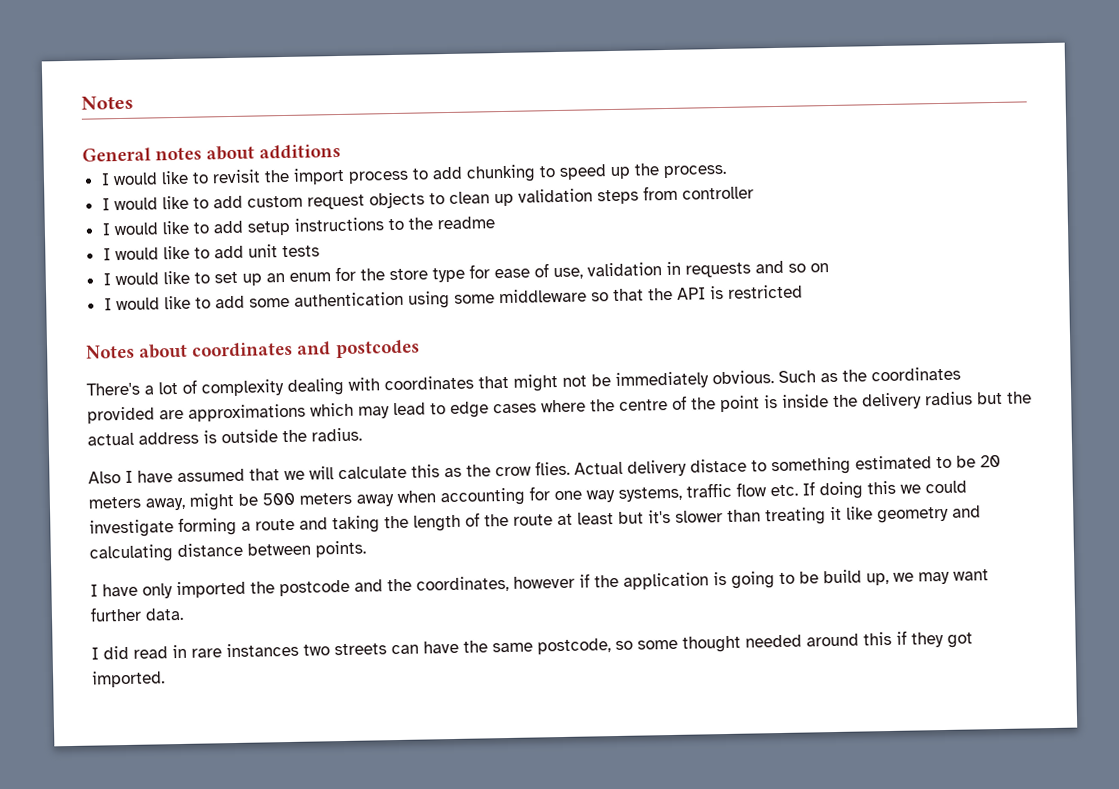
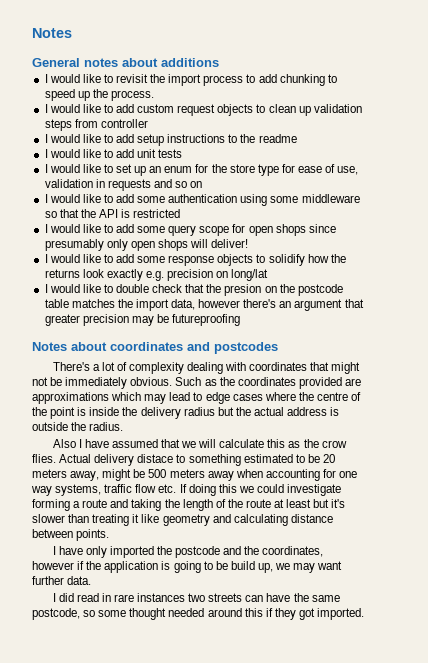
+ I would like to add some query scope for open shops since presumably only open shops will deliver!
+ I would like to add some response objects to solidify how the returns look exactly e.g. precision on long/lat
+ I would like to double check that the presion on the postcode table matches the import data, however there's an argument that greater precision may be futureproofing

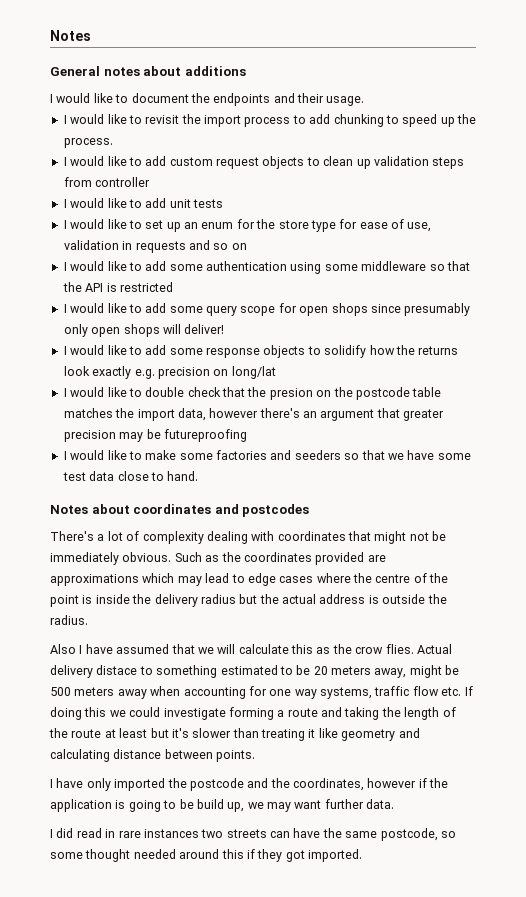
+ I would like to document the endpoints and their usage.
- I would like to add setup instructions to the readme
+ I would like to make some factories and seeders so that we have some test data close to hand.

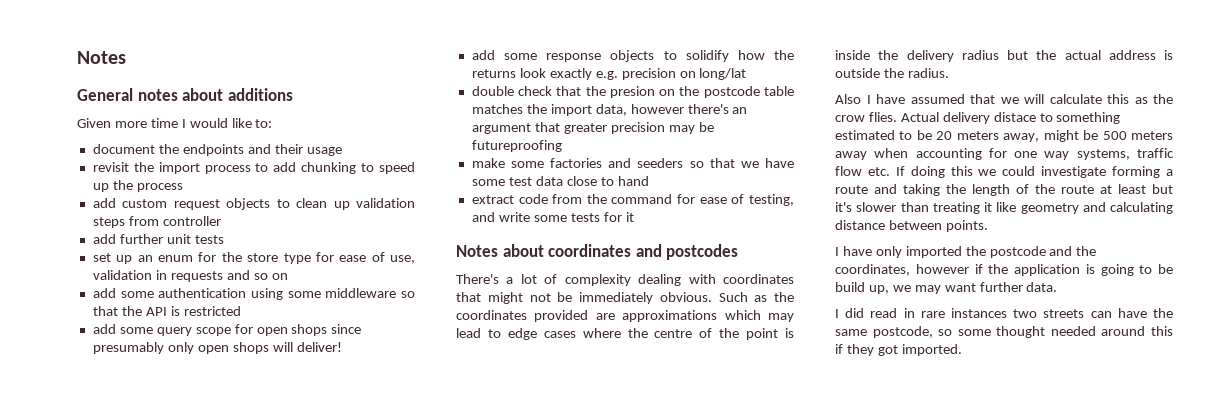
- I would like to document the endpoints and their usage.
- I would like to revisit the import process to add chunking to speed up the process.
- I would like to add custom request objects to clean up validation steps from controller
+ Given more time I would like to:
+ document the endpoints and their usage
+ revisit the import process to add chunking to speed up the process
+ add custom request objects to clean up validation steps from controller
- I would like to add unit tests
- I would like to set up an enum for the store type for ease of use, validation in requests and so on
+ add further unit tests
+ set up an enum for the store type for ease of use, validation in requests and so on
- I would like to add some authentication using some middleware so that the API is restricted
+ add some authentication using some middleware so that the API is restricted
- I would like to add some query scope for open shops since presumably only open shops will deliver!
+ add some query scope for open shops since presumably only open shops will deliver!
- I would like to add some response objects to solidify how the returns look exactly e.g. precision on long/lat
+ add some response objects to solidify how the returns look exactly e.g. precision on long/lat
- I would like to double check that the presion on the postcode table matches the import data, however there's an argument that greater precision may be futureproofing
+ double check that the presion on the postcode table matches the import data, however there's an argument that greater precision may be futureproofing
- I would like to make some factories and seeders so that we have some test data close to hand.
+ make some factories and seeders so that we have some test data close to hand
+ extract code from the command for ease of testing, and write some tests for it

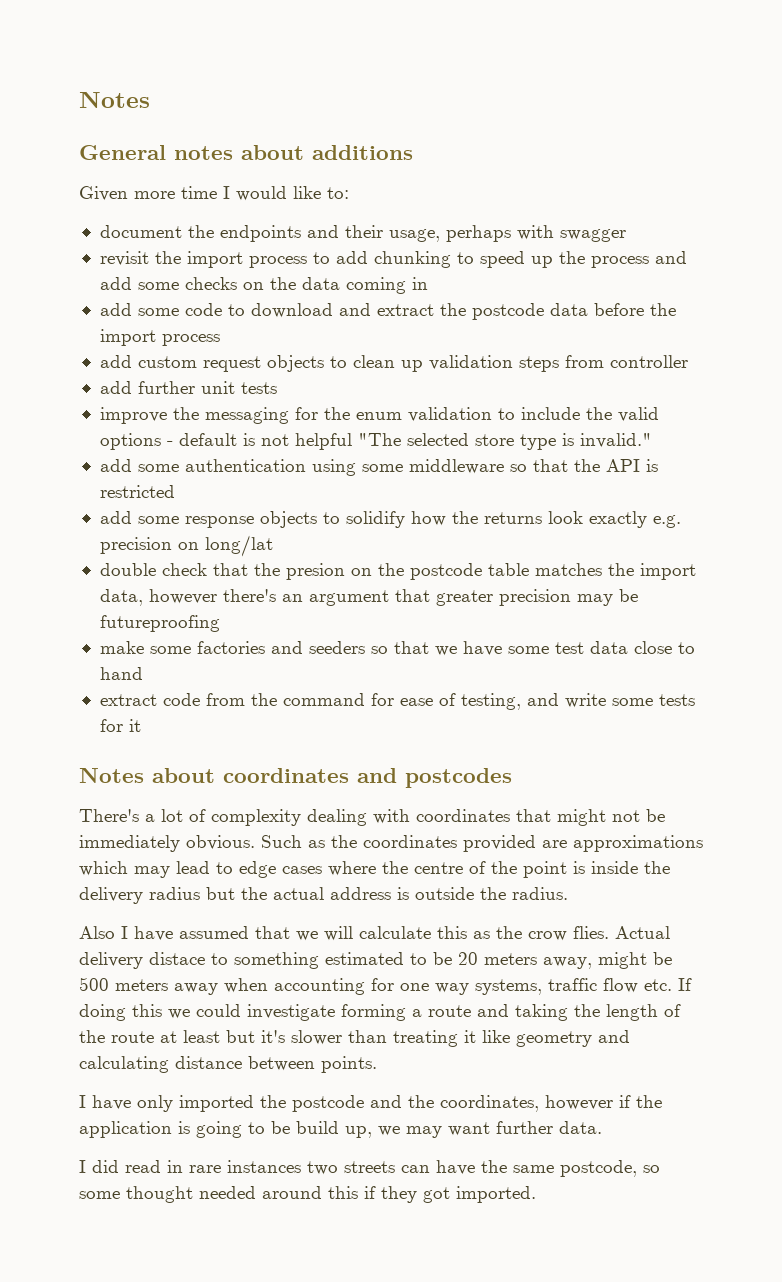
- document the endpoints and their usage
+ document the endpoints and their usage, perhaps with swagger
- revisit the import process to add chunking to speed up the process
+ revisit the import process to add chunking to speed up the process and add some checks on the data coming in
+ add some code to download and extract the postcode data before the import process
- set up an enum for the store type for ease of use, validation in requests and so on
+ improve the messaging for the enum validation to include the valid options - default is not helpful "The selected store type is invalid."
- add some query scope for open shops since presumably only open shops will deliver!

